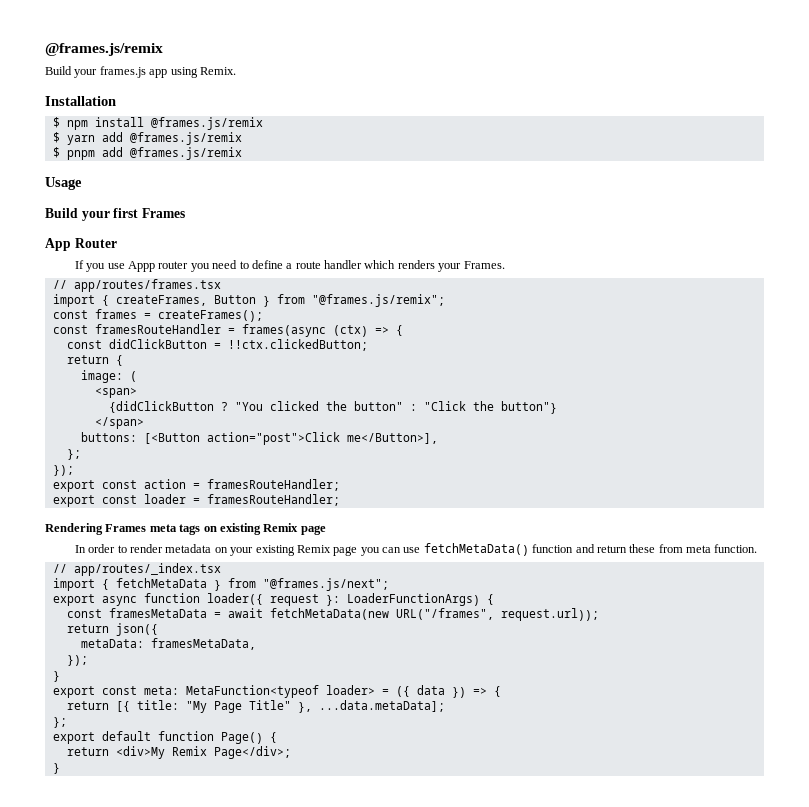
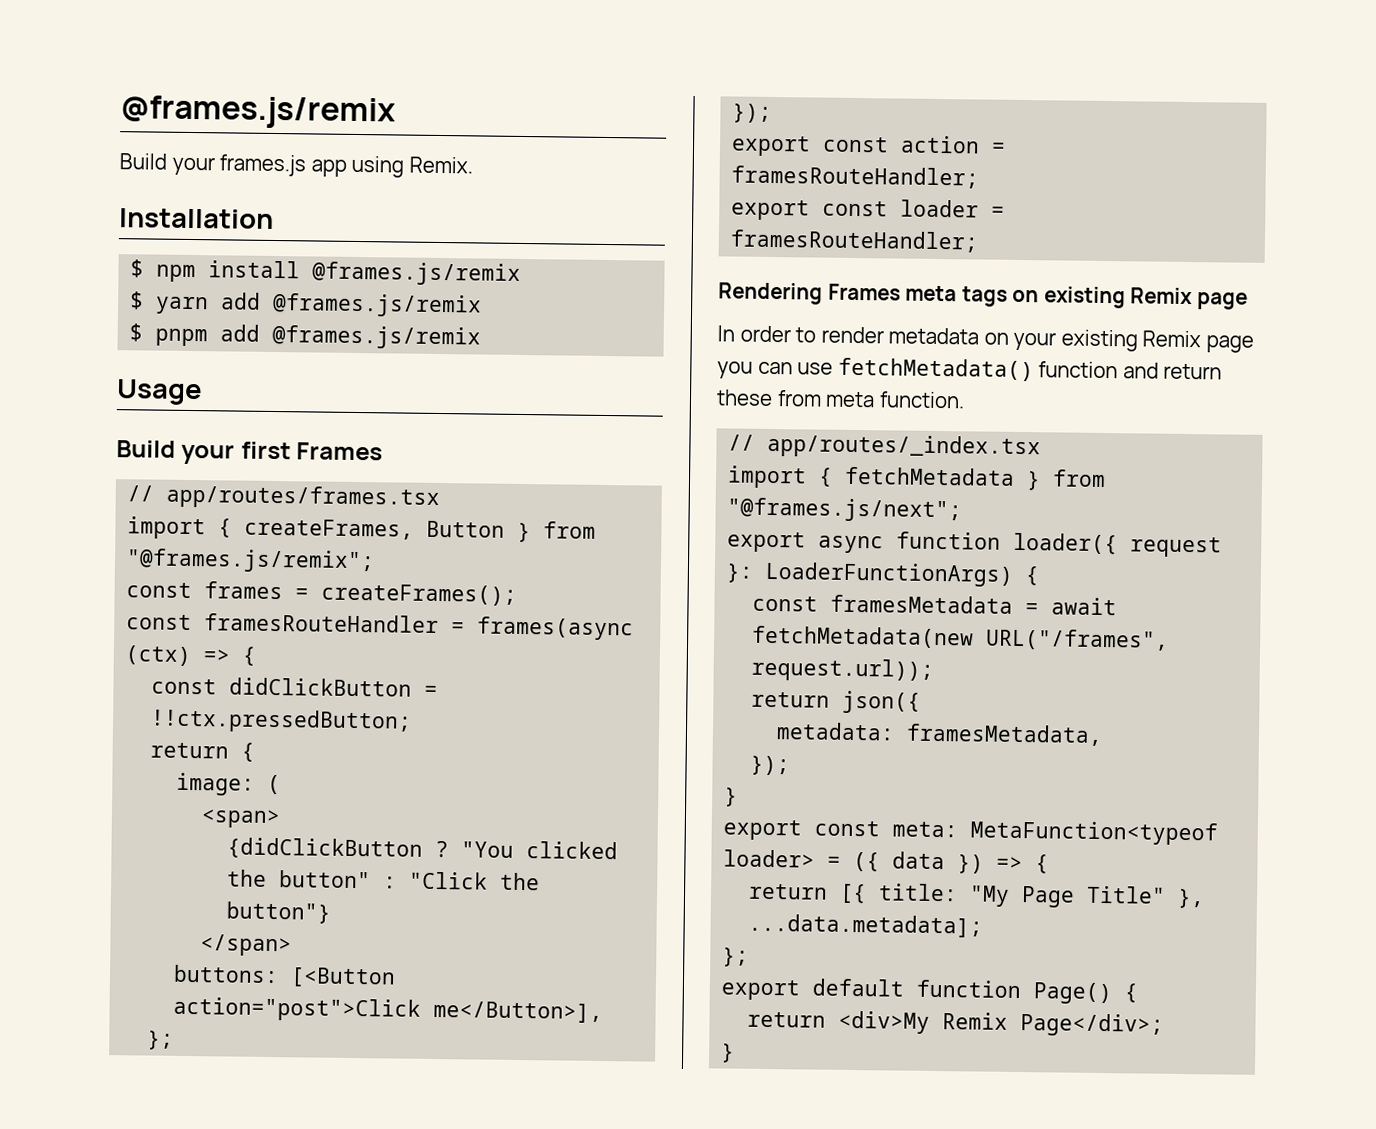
- App Router
- If you use Appp router you need to define a route handler which renders your Frames.
- const didClickButton = !!ctx.clickedButton;
+ const didClickButton = !!ctx.pressedButton;
- In order to render metadata on your existing Remix page you can use fetchMetaData() function and return these from meta function.
+ In order to render metadata on your existing Remix page you can use fetchMetadata() function and return these from meta function.
- import { fetchMetaData } from "@frames.js/next";
+ import { fetchMetadata } from "@frames.js/next";
- const framesMetaData = await fetchMetaData(new URL("/frames", request.url));
+ const framesMetadata = await fetchMetadata(new URL("/frames", request.url));
- metaData: framesMetaData,
+ metadata: framesMetadata,
- return [{ title: "My Page Title" }, ...data.metaData];
+ return [{ title: "My Page Title" }, ...data.metadata];

